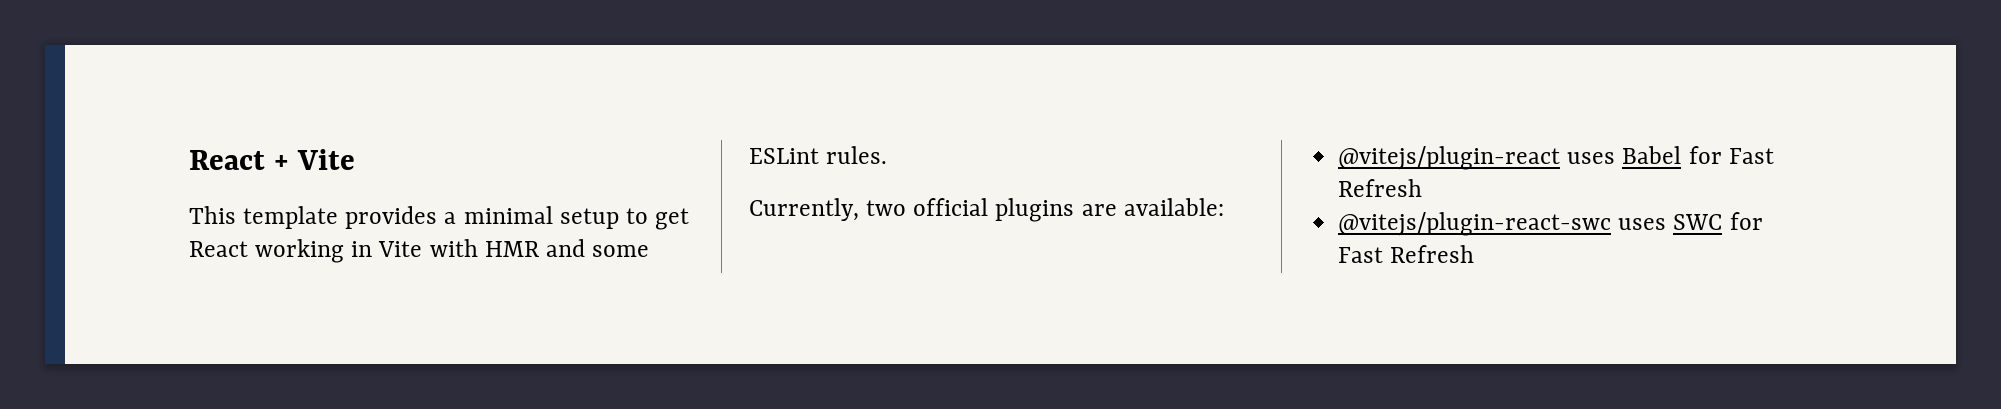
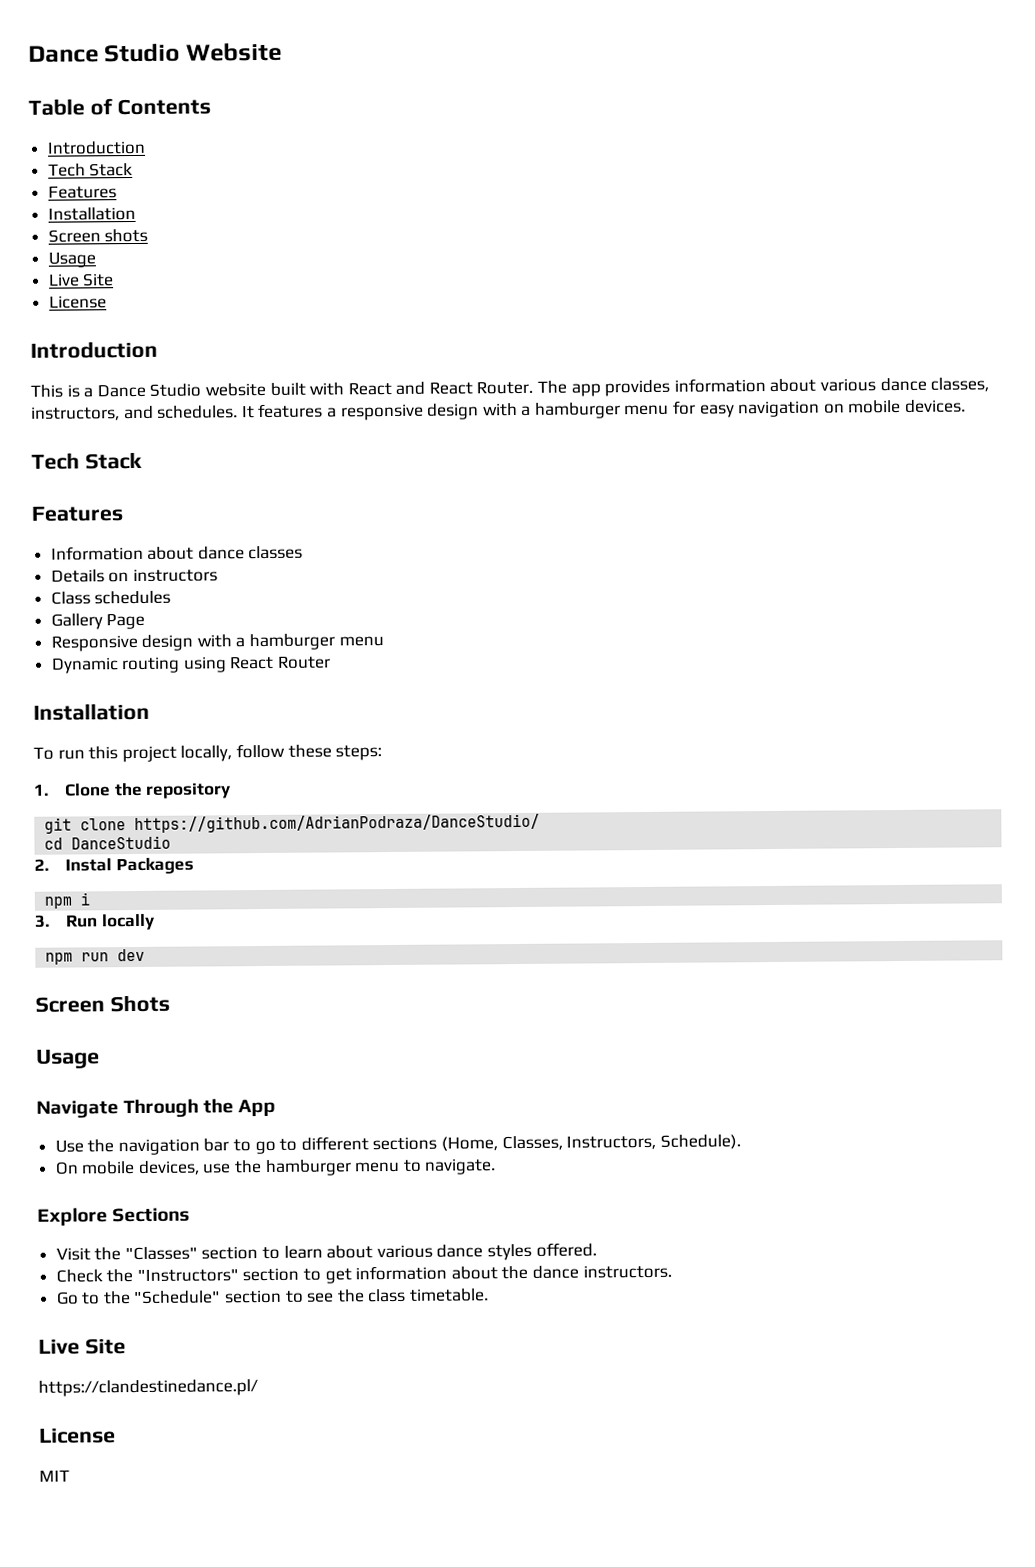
- React + Vite
- This template provides a minimal setup to get React working in Vite with HMR and some ESLint rules.
- Currently, two official plugins are available:
- @vitejs/plugin-react uses Babel for Fast Refresh
- @vitejs/plugin-react-swc uses SWC for Fast Refresh
+ Dance Studio Website
+ Table of Contents
+ Introduction
+ Tech Stack
+ Features
+ Installation
+ Screen shots
+ Usage
+ Live Site
+ License
+ Introduction
+ This is a Dance Studio website built with React and React Router. The app provides information about various dance classes, instructors, and schedules. It features a responsive design with a hamburger menu for easy navigation on mobile devices.
+ Tech Stack
+ Features
+ Information about dance classes
+ Details on instructors
+ Class schedules
+ Gallery Page
+ Responsive design with a hamburger menu
+ Dynamic routing using React Router
+ Installation
+ To run this project locally, follow these steps:
+ 1. Clone the repository
+ git clone https://github.com/AdrianPodraza/DanceStudio/
+ cd DanceStudio
+ 2. Instal Packages
+ npm i
+ 3. Run locally
+ npm run dev
+ Screen Shots
+ Usage
+ Navigate Through the App
+ Use the navigation bar to go to different sections (Home, Classes, Instructors, Schedule).
+ On mobile devices, use the hamburger menu to navigate.
+ Explore Sections
+ Visit the "Classes" section to learn about various dance styles offered.
+ Check the "Instructors" section to get information about the dance instructors.
+ Go to the "Schedule" section to see the class timetable.
+ Live Site
+ https://clandestinedance.pl/
+ License
+ MIT

